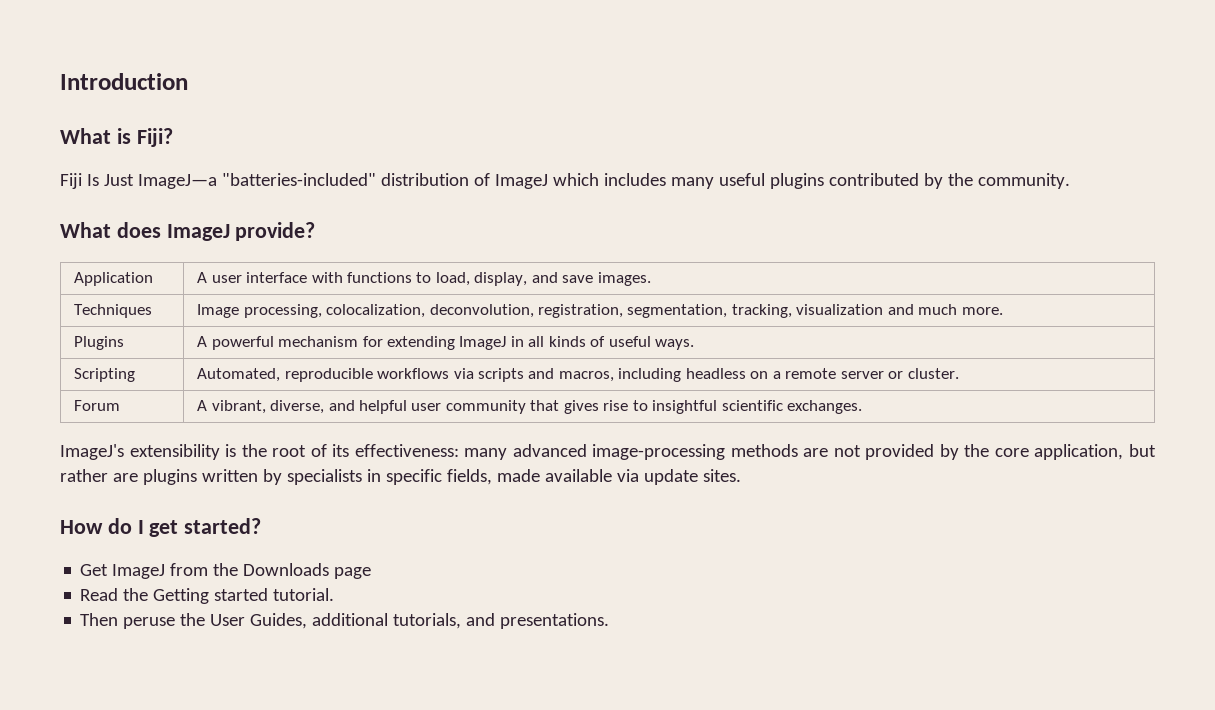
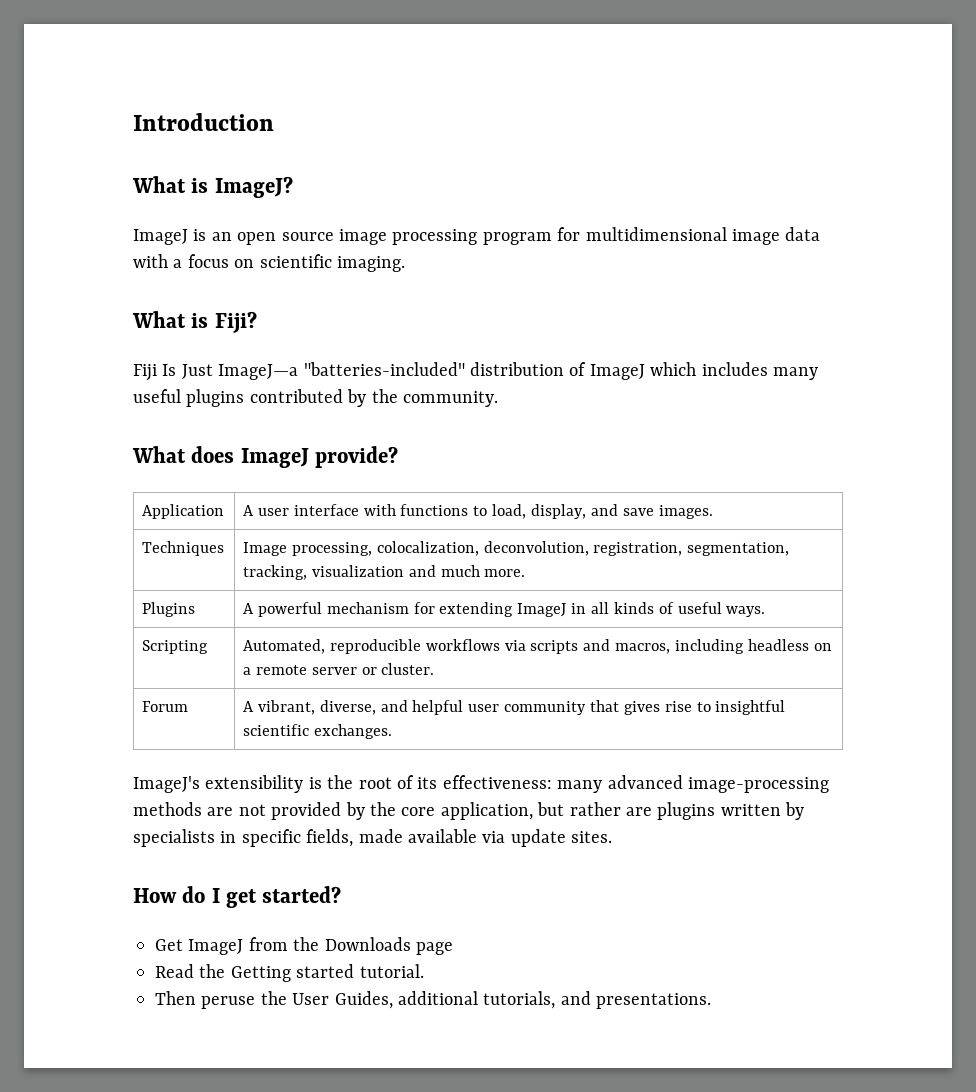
+ What is ImageJ?
+ ImageJ is an open source image processing program for multidimensional image data with a focus on scientific imaging.

